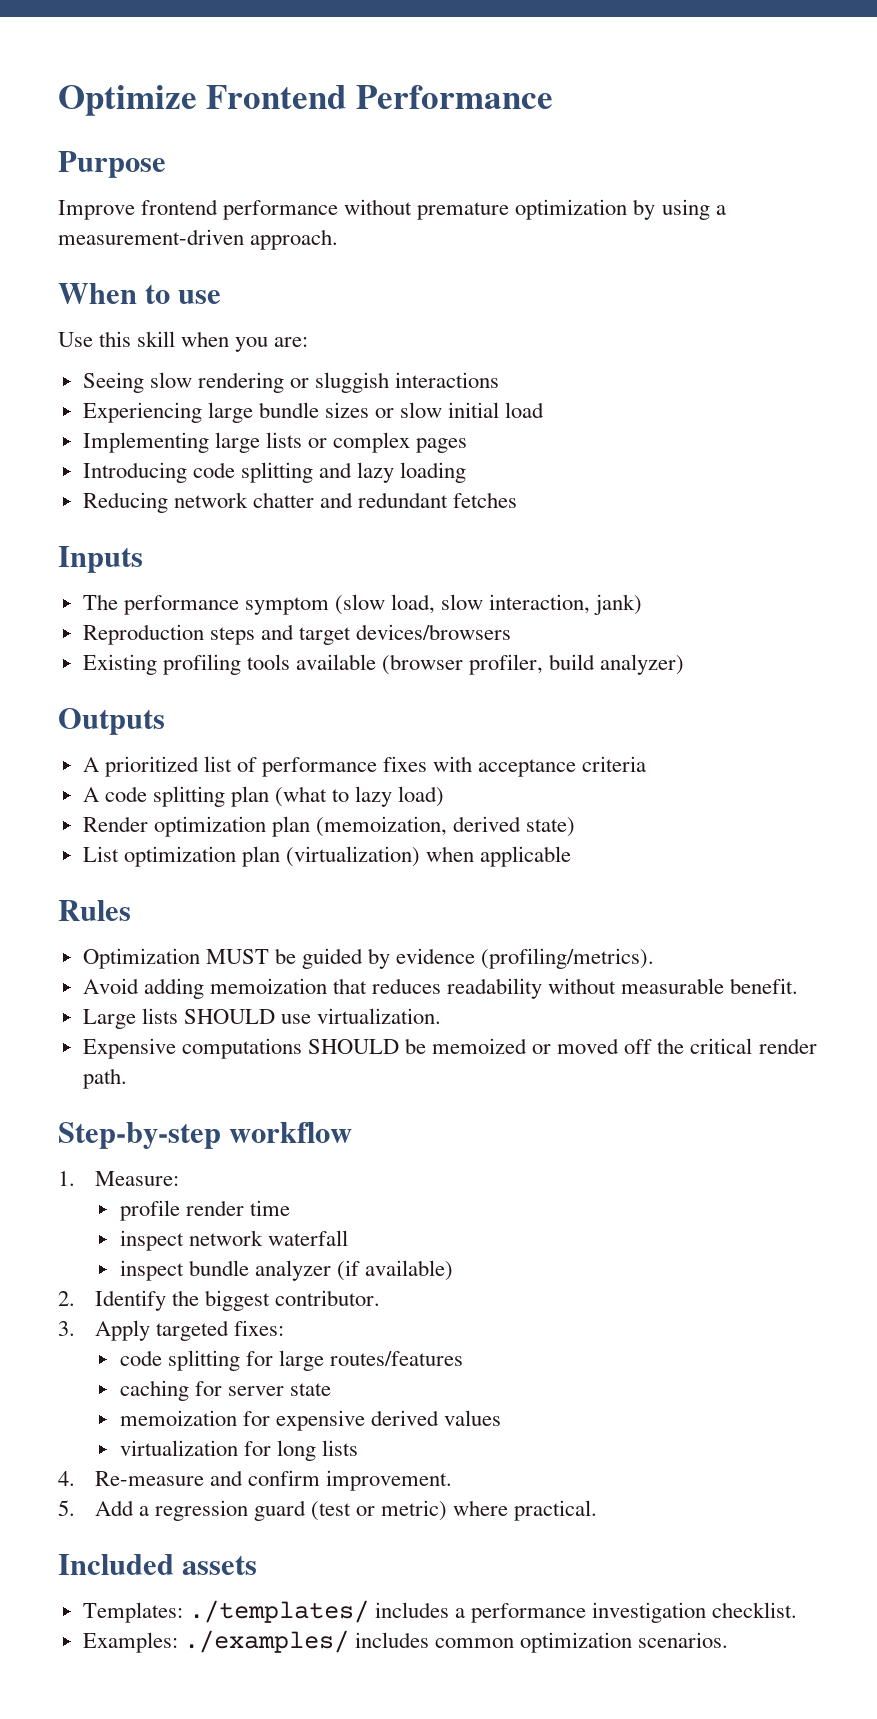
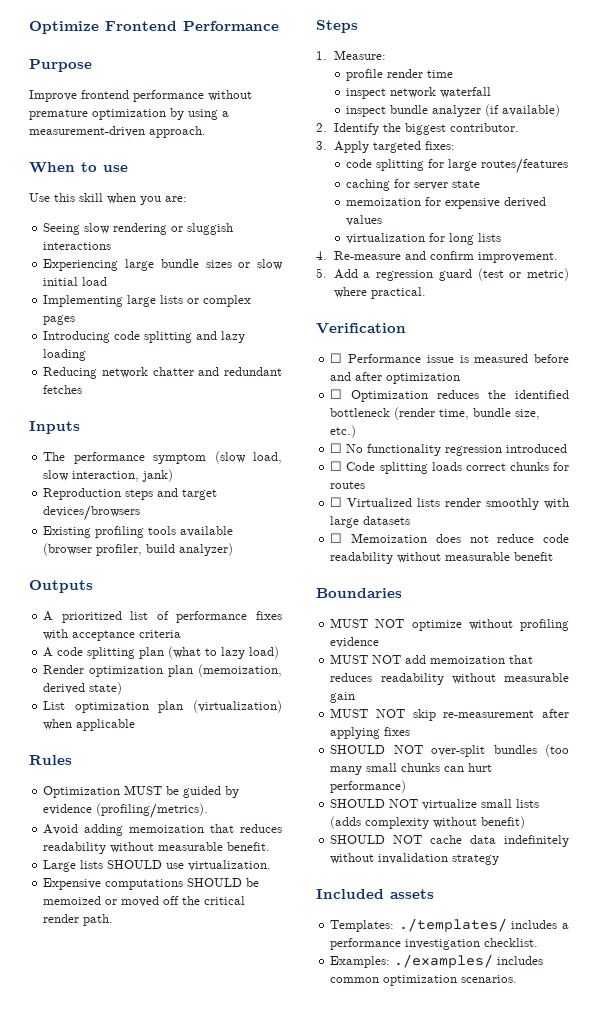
- Step-by-step workflow
+ Steps
+ Verification
+ ☐ Performance issue is measured before and after optimization
+ ☐ Optimization reduces the identified bottleneck (render time, bundle size, etc.)
+ ☐ No functionality regression introduced
+ ☐ Code splitting loads correct chunks for routes
+ ☐ Virtualized lists render smoothly with large datasets
+ ☐ Memoization does not reduce code readability without measurable benefit
+ Boundaries
+ MUST NOT optimize without profiling evidence
+ MUST NOT add memoization that reduces readability without measurable gain
+ MUST NOT skip re-measurement after applying fixes
+ SHOULD NOT over-split bundles (too many small chunks can hurt performance)
+ SHOULD NOT virtualize small lists (adds complexity without benefit)
+ SHOULD NOT cache data indefinitely without invalidation strategy

